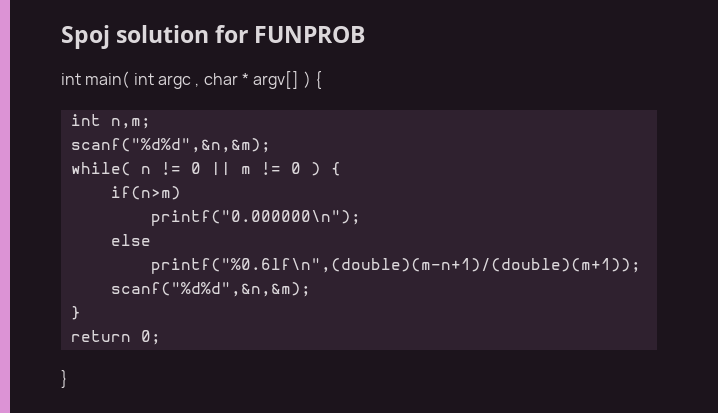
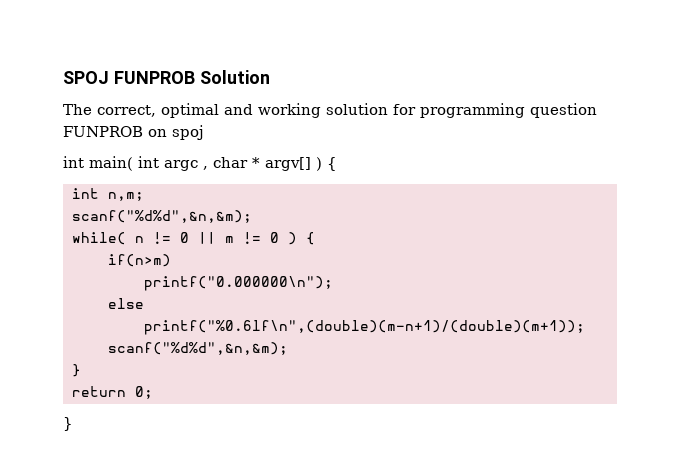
- Spoj solution for FUNPROB
+ SPOJ FUNPROB Solution
+ The correct, optimal and working solution for programming question FUNPROB on spoj

